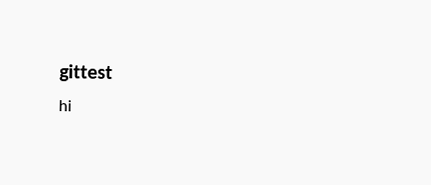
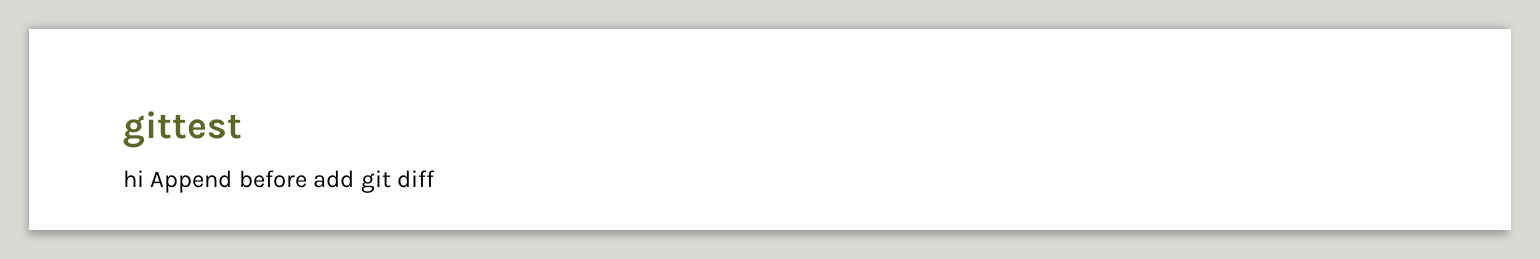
- hi
+ hi Append before add git diff

